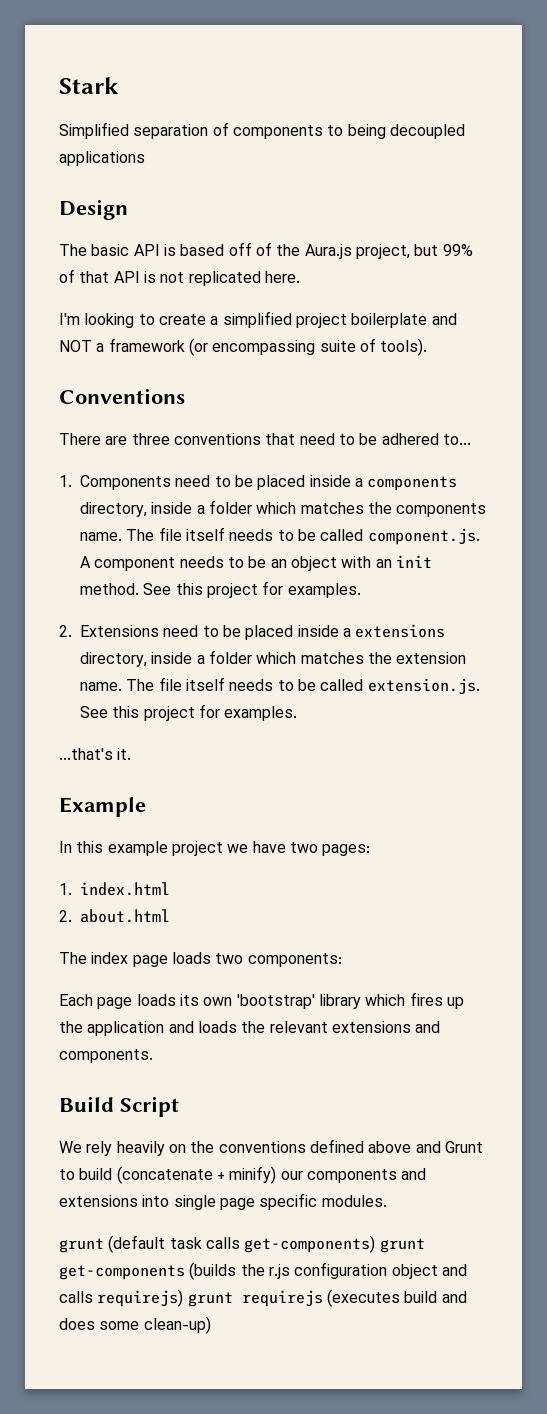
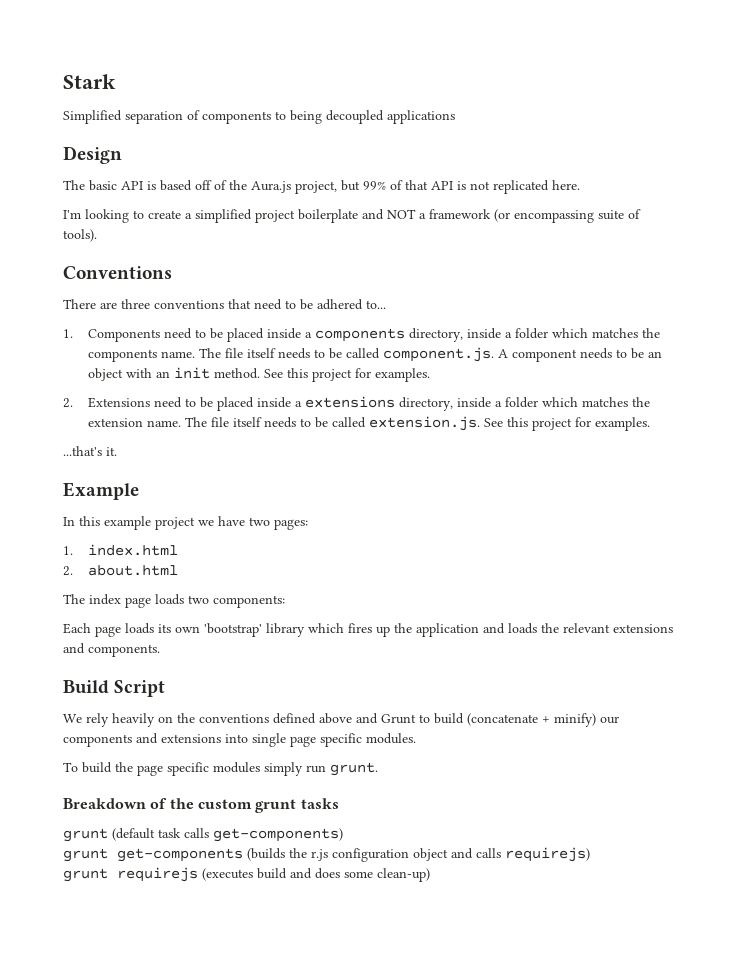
+ To build the page specific modules simply run grunt.
+ Breakdown of the custom grunt tasks
- grunt (default task calls get-components) grunt get-components (builds the r.js configuration object and calls requirejs) grunt requirejs (executes build and does some clean-up)
+ grunt (default task calls get-components)
+ grunt get-components (builds the r.js configuration object and calls requirejs)
+ grunt requirejs (executes build and does some clean-up)

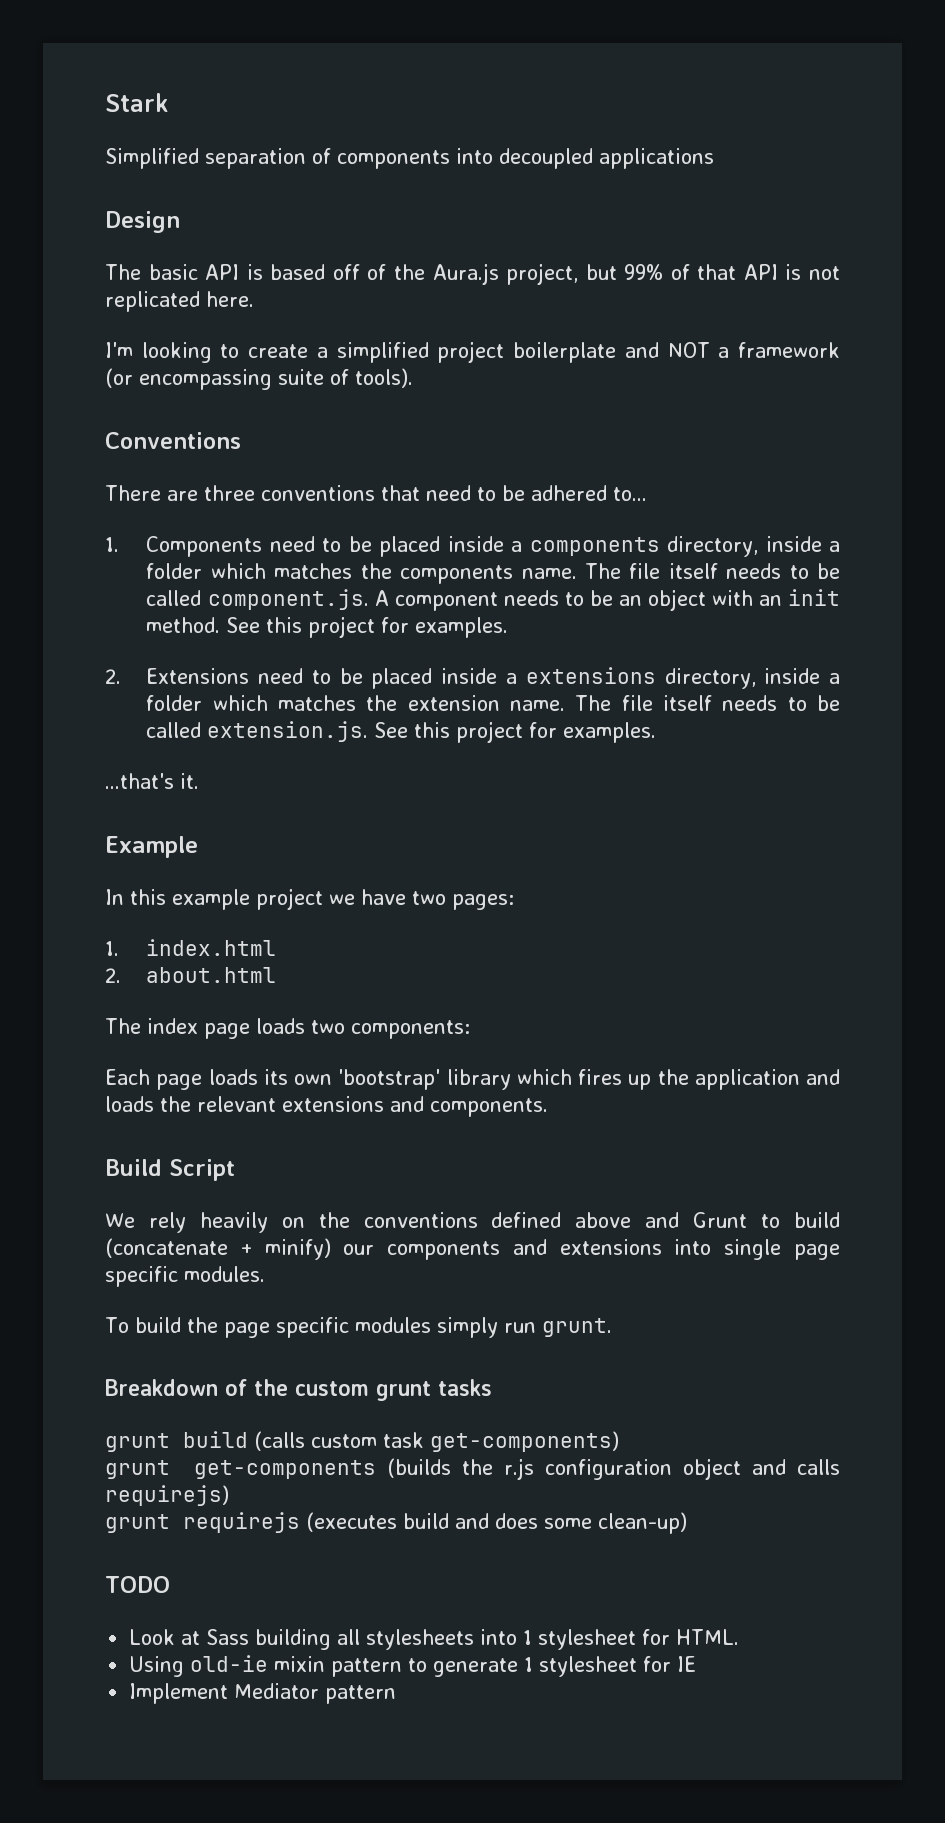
- Simplified separation of components to being decoupled applications
+ Simplified separation of components into decoupled applications
- grunt (default task calls get-components)
+ grunt build (calls custom task get-components)
+ TODO
+ Look at Sass building all stylesheets into 1 stylesheet for HTML.
+ Using old-ie mixin pattern to generate 1 stylesheet for IE
+ Implement Mediator pattern

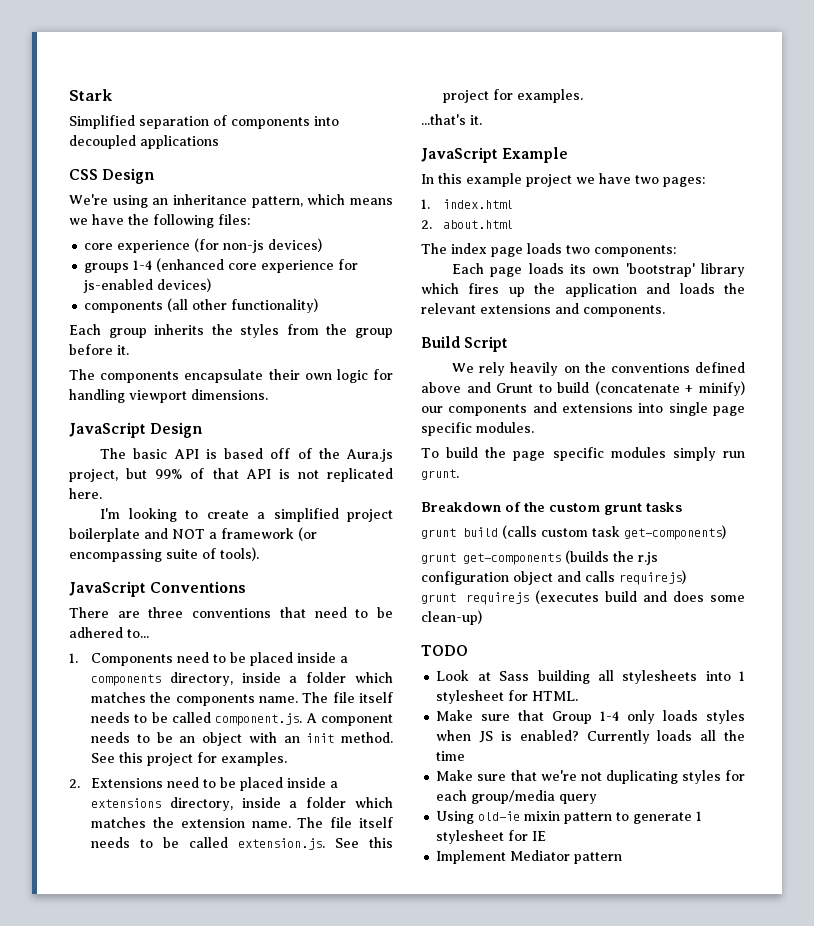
- Design
+ CSS Design
+ We're using an inheritance pattern, which means we have the following files:
+ core experience (for non-js devices)
+ groups 1-4 (enhanced core experience for js-enabled devices)
+ components (all other functionality)
+ Each group inherits the styles from the group before it.
+ The components encapsulate their own logic for handling viewport dimensions.
+ JavaScript Design
- Conventions
+ JavaScript Conventions
- Example
+ JavaScript Example
+ Make sure that Group 1-4 only loads styles when JS is enabled? Currently loads all the time
+ Make sure that we're not duplicating styles for each group/media query

